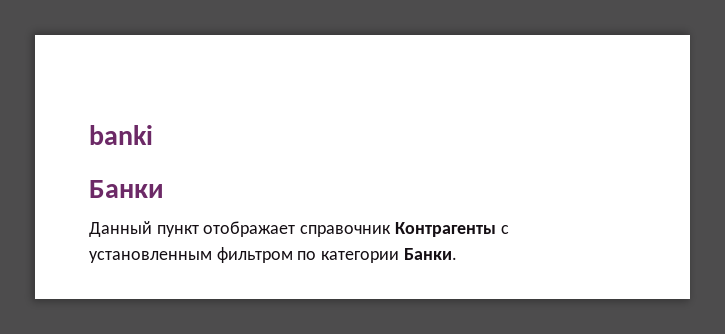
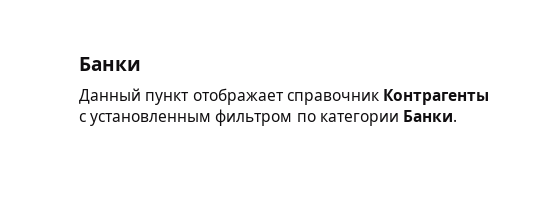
- banki

